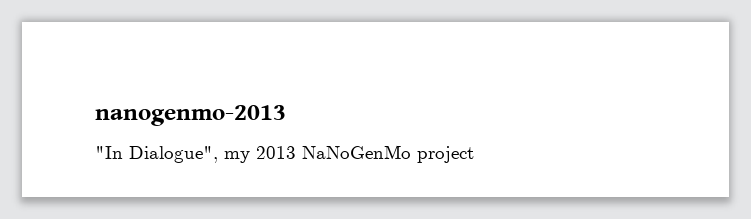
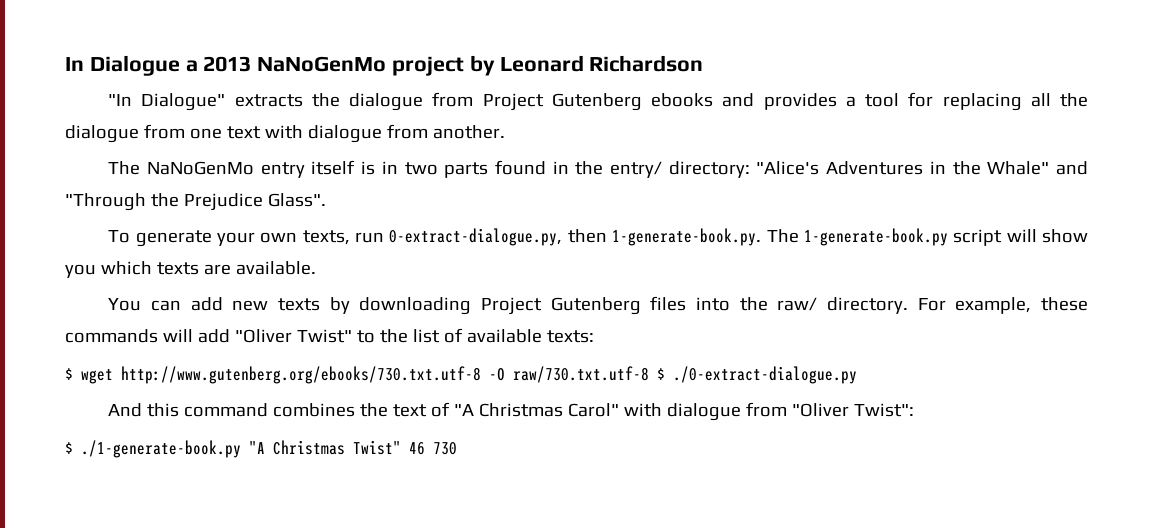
- nanogenmo-2013
- "In Dialogue", my 2013 NaNoGenMo project
+ In Dialogue a 2013 NaNoGenMo project by Leonard Richardson
+ "In Dialogue" extracts the dialogue from Project Gutenberg ebooks and provides a tool for replacing all the dialogue from one text with dialogue from another.
+ The NaNoGenMo entry itself is in two parts found in the entry/ directory: "Alice's Adventures in the Whale" and "Through the Prejudice Glass".
+ To generate your own texts, run 0-extract-dialogue.py, then 1-generate-book.py. The 1-generate-book.py script will show you which texts are available.
+ You can add new texts by downloading Project Gutenberg files into the raw/ directory. For example, these commands will add "Oliver Twist" to the list of available texts:
+ $ wget http://www.gutenberg.org/ebooks/730.txt.utf-8 -O raw/730.txt.utf-8 $ ./0-extract-dialogue.py
+ And this command combines the text of "A Christmas Carol" with dialogue from "Oliver Twist":
+ $ ./1-generate-book.py "A Christmas Twist" 46 730

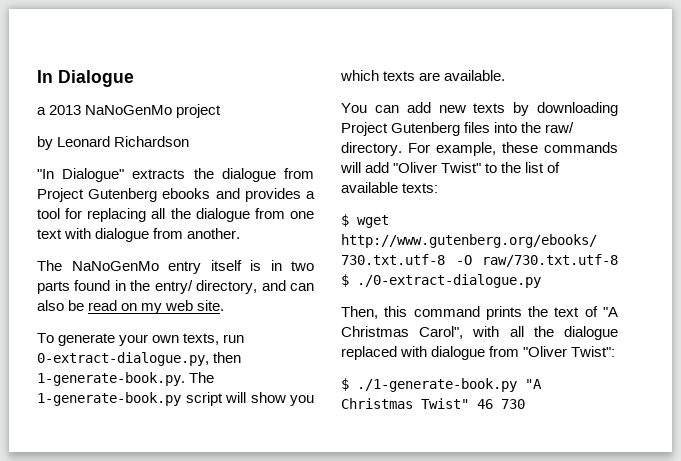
- In Dialogue a 2013 NaNoGenMo project by Leonard Richardson
+ In Dialogue
+ a 2013 NaNoGenMo project
+ by Leonard Richardson
- The NaNoGenMo entry itself is in two parts found in the entry/ directory: "Alice's Adventures in the Whale" and "Through the Prejudice Glass".
+ The NaNoGenMo entry itself is in two parts found in the entry/ directory, and can also be read on my web site.
- And this command combines the text of "A Christmas Carol" with dialogue from "Oliver Twist":
+ Then, this command prints the text of "A Christmas Carol", with all the dialogue replaced with dialogue from "Oliver Twist":

